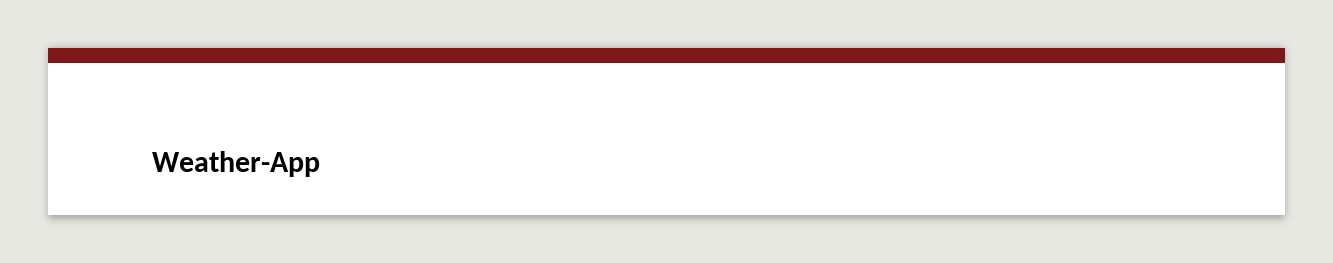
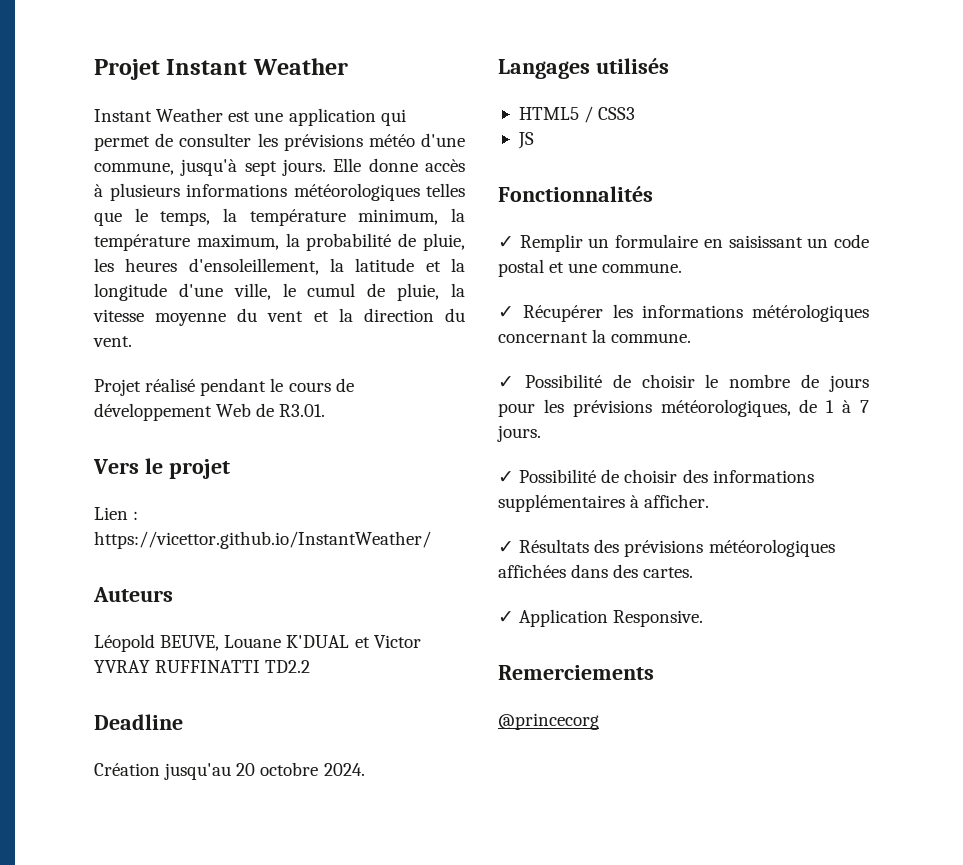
- Weather-App
+ Projet Instant Weather
+ Instant Weather est une application qui permet de consulter les prévisions météo d'une commune, jusqu'à sept jours. Elle donne accès à plusieurs informations météorologiques telles que le temps, la température minimum, la température maximum, la probabilité de pluie, les heures d'ensoleillement, la latitude et la longitude d'une ville, le cumul de pluie, la vitesse moyenne du vent et la direction du vent.
+ Projet réalisé pendant le cours de développement Web de R3.01.
+ Vers le projet
+ Lien : https://vicettor.github.io/InstantWeather/
+ Auteurs
+ Léopold BEUVE, Louane K'DUAL et Victor YVRAY RUFFINATTI TD2.2
+ Deadline
+ Création jusqu'au 20 octobre 2024.
+ Langages utilisés
+ HTML5 / CSS3
+ JS
+ Fonctionnalités
+ ✓ Remplir un formulaire en saisissant un code postal et une commune.
+ ✓ Récupérer les informations métérologiques concernant la commune.
+ ✓ Possibilité de choisir le nombre de jours pour les prévisions météorologiques, de 1 à 7 jours.
+ ✓ Possibilité de choisir des informations supplémentaires à afficher.
+ ✓ Résultats des prévisions météorologiques affichées dans des cartes.
+ ✓ Application Responsive.
+ Remerciements
+ @princecorg

